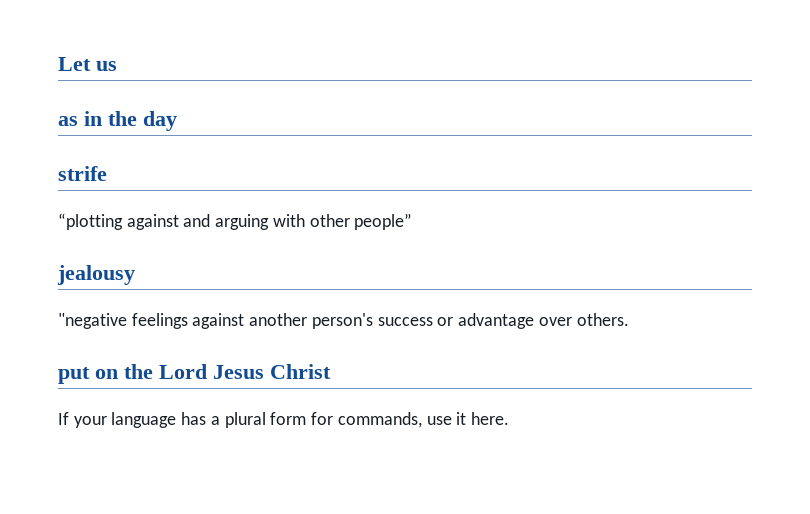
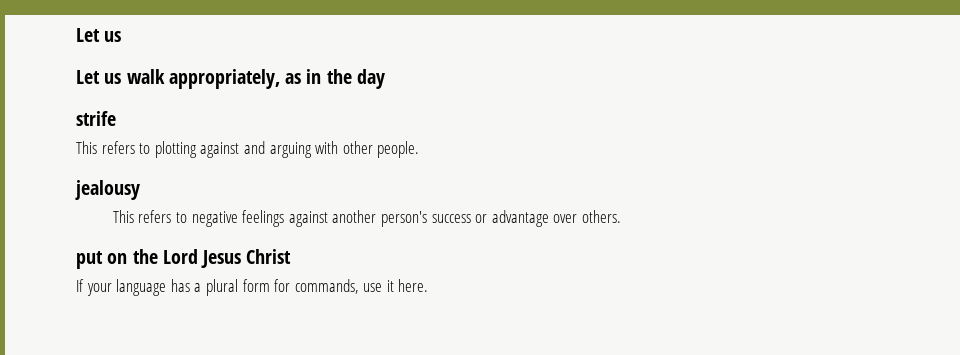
- as in the day
+ Let us walk appropriately, as in the day
- “plotting against and arguing with other people”
+ This refers to plotting against and arguing with other people.
- "negative feelings against another person's success or advantage over others.
+ This refers to negative feelings against another person's success or advantage over others.

